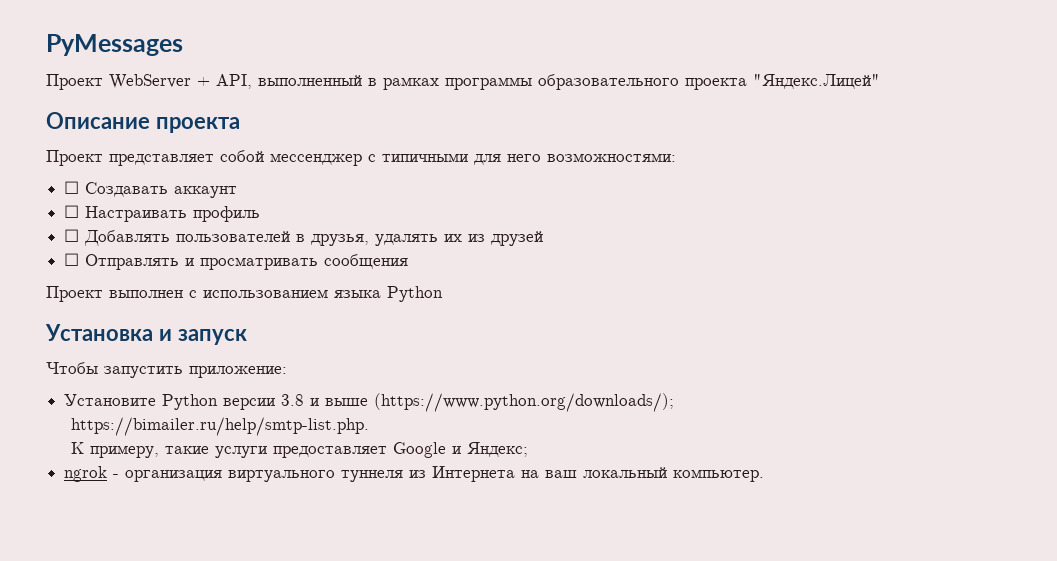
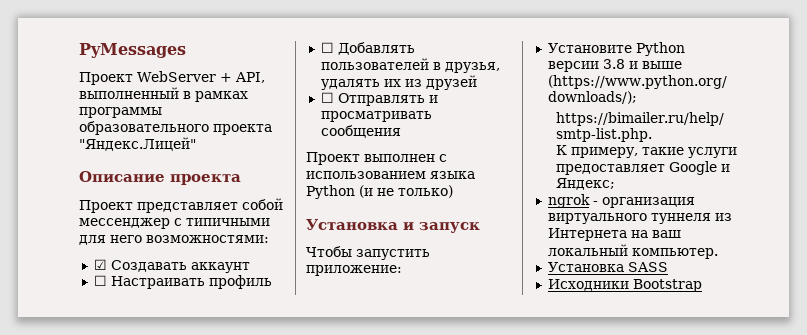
- ☐ Создавать аккаунт
+ ☑ Создавать аккаунт
- Проект выполнен с использованием языка Python
+ Проект выполнен с использованием языка Python (и не только)
+ Установка SASS
+ Исходники Bootstrap

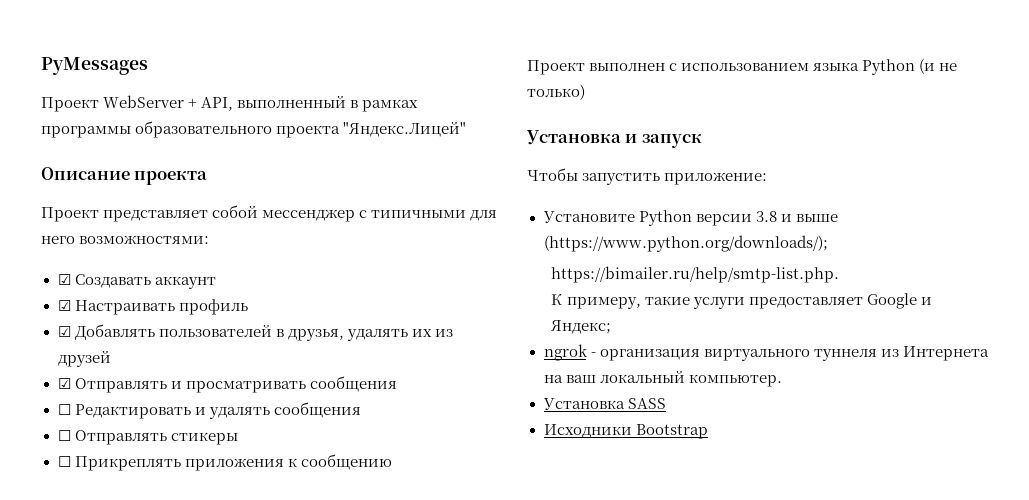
- ☐ Настраивать профиль
+ ☑ Настраивать профиль
- ☐ Добавлять пользователей в друзья, удалять их из друзей
+ ☑ Добавлять пользователей в друзья, удалять их из друзей
- ☐ Отправлять и просматривать сообщения
+ ☑ Отправлять и просматривать сообщения
+ ☐ Редактировать и удалять сообщения
+ ☐ Отправлять стикеры
+ ☐ Прикреплять приложения к сообщению

